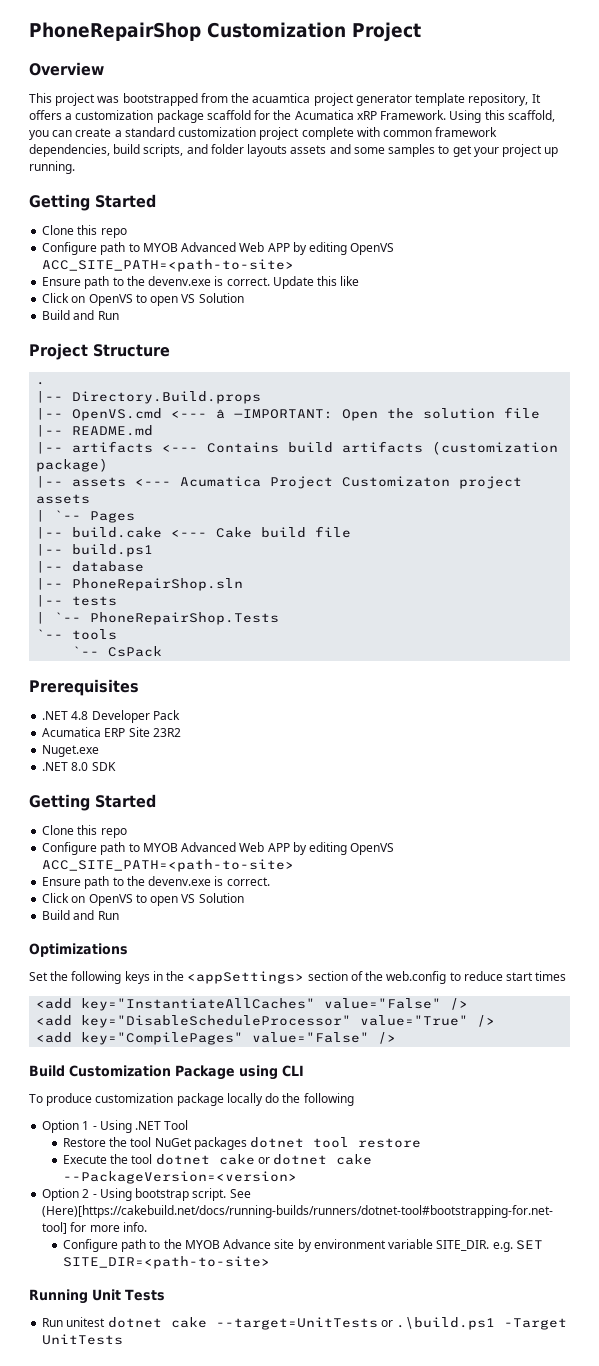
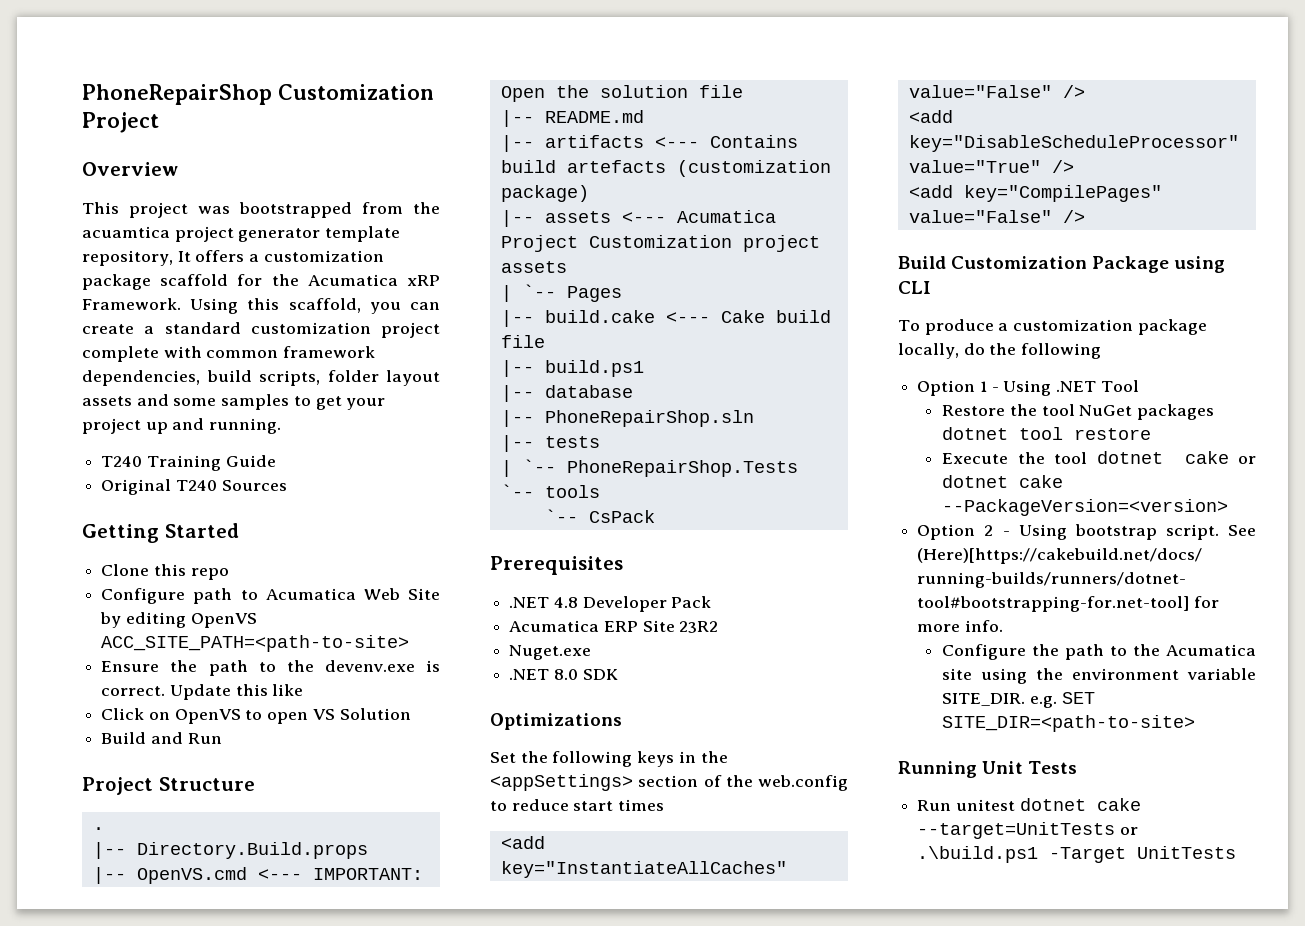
- Using this scaffold, you can create a standard customization project complete with common framework dependencies, build scripts, and folder layouts assets and some samples to get your project up running.
+ Using this scaffold, you can create a standard customization project complete with common framework dependencies, build scripts, folder layout assets and some samples to get your project up and running.
+ T240 Training Guide
+ Original T240 Sources
  Getting Started
  Clone this repo
- Configure path to MYOB Advanced Web APP by editing OpenVS ACC_SITE_PATH=<path-to-site>
- Ensure path to the devenv.exe is correct.
+ Configure path to Acumatica Web Site by editing OpenVS ACC_SITE_PATH=<path-to-site>
+ Ensure the path to the devenv.exe is correct.
- |-- OpenVS.cmd <--- â —IMPORTANT: Open the solution file
+ |-- OpenVS.cmd <--- IMPORTANT: Open the solution file
- |-- artifacts <--- Contains build artifacts (customization package)
+ |-- artifacts <--- Contains build artefacts (customization package)
- |-- assets <--- Acumatica Project Customizaton project assets
+ |-- assets <--- Acumatica Project Customization project assets
  .NET 8.0 SDK
- Getting Started
- Clone this repo
- Configure path to MYOB Advanced Web APP by editing OpenVS ACC_SITE_PATH=<path-to-site>
- Ensure path to the devenv.exe is correct.
- Click on OpenVS to open VS Solution
- Build and Run
- To produce customization package locally do the following
+ To produce a customization package locally, do the following
- Configure path to the MYOB Advance site by environment variable SITE_DIR. e.g. SET SITE_DIR=<path-to-site>
+ Configure the path to the Acumatica site using the environment variable SITE_DIR. e.g. SET SITE_DIR=<path-to-site>

